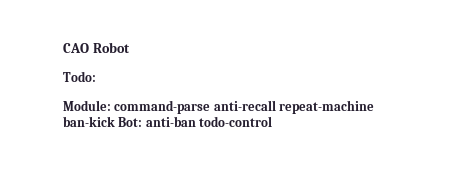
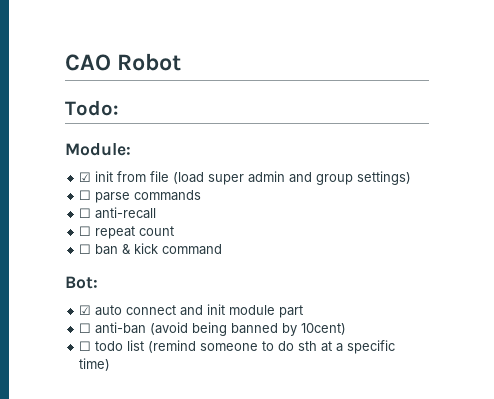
- Module: command-parse anti-recall repeat-machine ban-kick Bot: anti-ban todo-control
+ Module:
+ ☑ init from file (load super admin and group settings)
+ ☐ parse commands
+ ☐ anti-recall
+ ☐ repeat count
+ ☐ ban & kick command
+ Bot:
+ ☑ auto connect and init module part
+ ☐ anti-ban (avoid being banned by 10cent)
+ ☐ todo list (remind someone to do sth at a specific time)

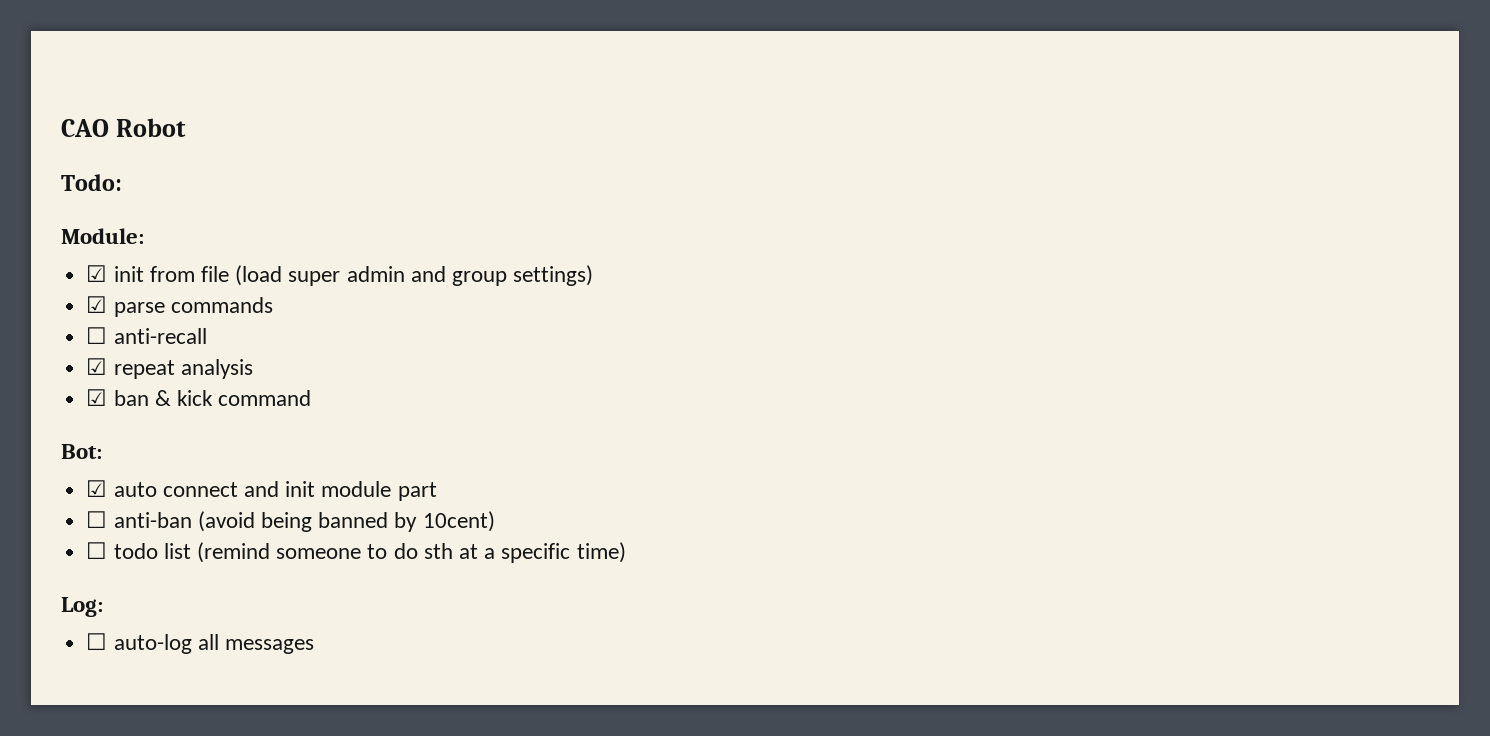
- ☐ parse commands
+ ☑ parse commands
- ☐ repeat count
- ☐ ban & kick command
+ ☑ repeat analysis
+ ☑ ban & kick command
+ Log:
+ ☐ auto-log all messages

